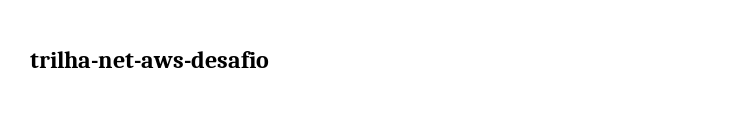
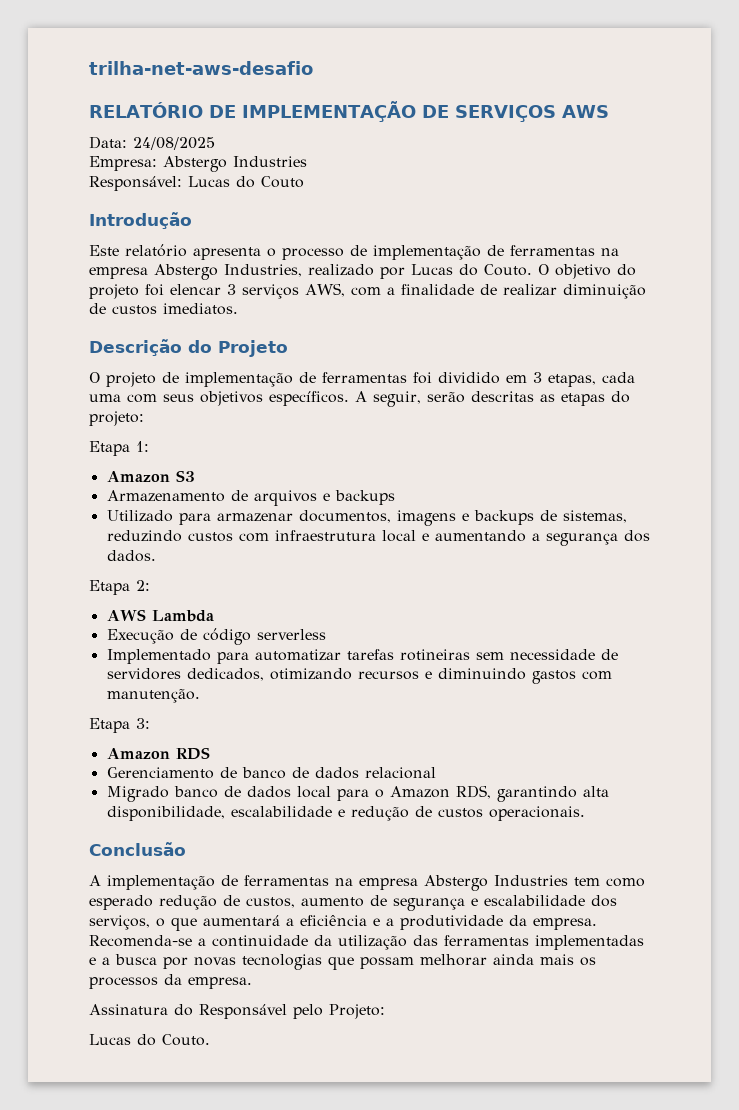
+ RELATÓRIO DE IMPLEMENTAÇÃO DE SERVIÇOS AWS
+ Data: 24/08/2025
+ Empresa: Abstergo Industries
+ Responsável: Lucas do Couto
+ Introdução
+ Este relatório apresenta o processo de implementação de ferramentas na empresa Abstergo Industries, realizado por Lucas do Couto. O objetivo do projeto foi elencar 3 serviços AWS, com a finalidade de realizar diminuição de custos imediatos.
+ Descrição do Projeto
+ O projeto de implementação de ferramentas foi dividido em 3 etapas, cada uma com seus objetivos específicos. A seguir, serão descritas as etapas do projeto:
+ Etapa 1:
+ Amazon S3
+ Armazenamento de arquivos e backups
+ Utilizado para armazenar documentos, imagens e backups de sistemas, reduzindo custos com infraestrutura local e aumentando a segurança dos dados.
+ Etapa 2:
+ AWS Lambda
+ Execução de código serverless
+ Implementado para automatizar tarefas rotineiras sem necessidade de servidores dedicados, otimizando recursos e diminuindo gastos com manutenção.
+ Etapa 3:
+ Amazon RDS
+ Gerenciamento de banco de dados relacional
+ Migrado banco de dados local para o Amazon RDS, garantindo alta disponibilidade, escalabilidade e redução de custos operacionais.
+ Conclusão
+ A implementação de ferramentas na empresa Abstergo Industries tem como esperado redução de custos, aumento de segurança e escalabilidade dos serviços, o que aumentará a eficiência e a produtividade da empresa. Recomenda-se a continuidade da utilização das ferramentas implementadas e a busca por novas tecnologias que possam melhorar ainda mais os processos da empresa.
+ Assinatura do Responsável pelo Projeto:
+ Lucas do Couto.

